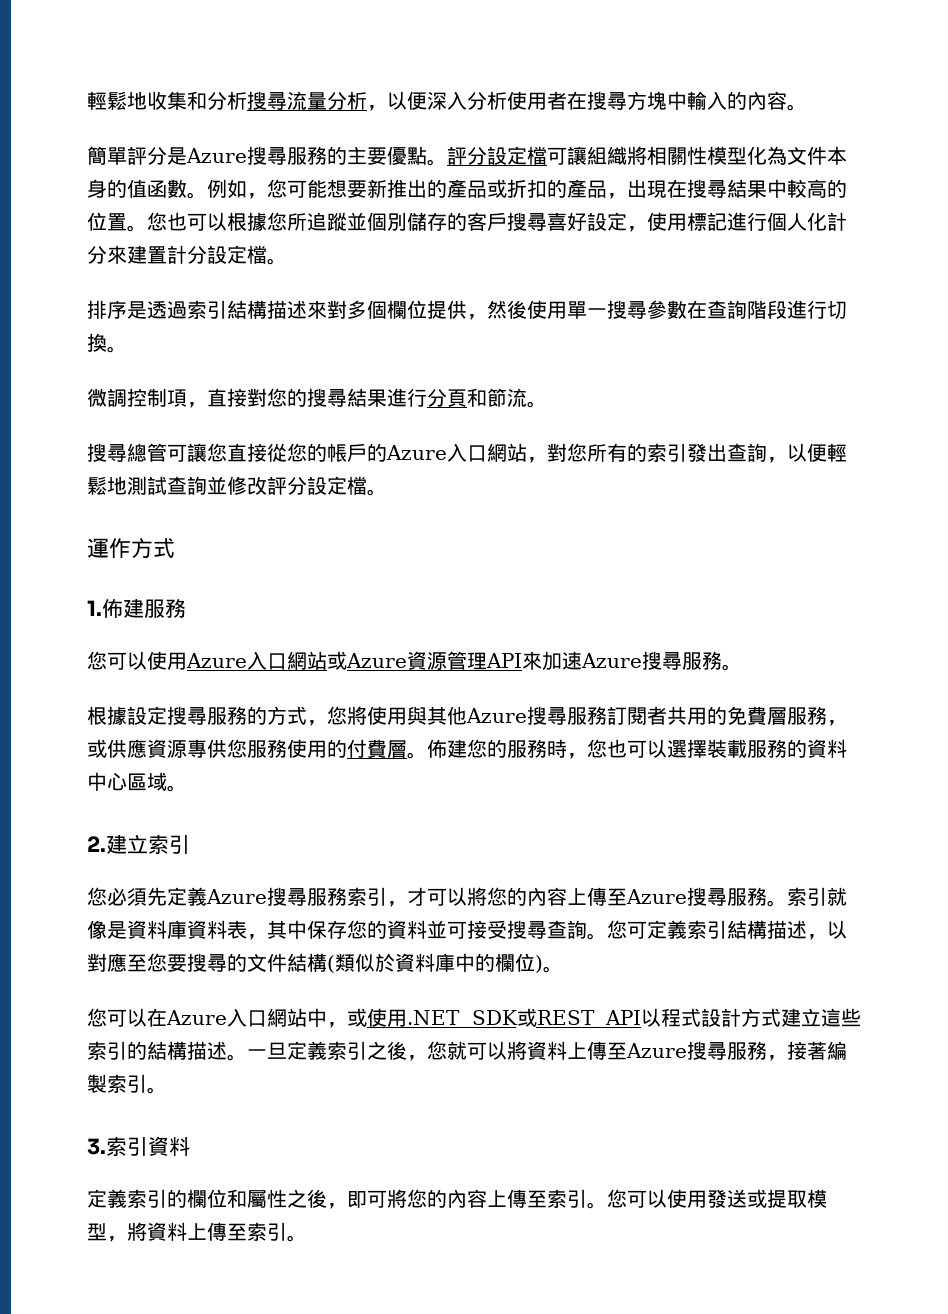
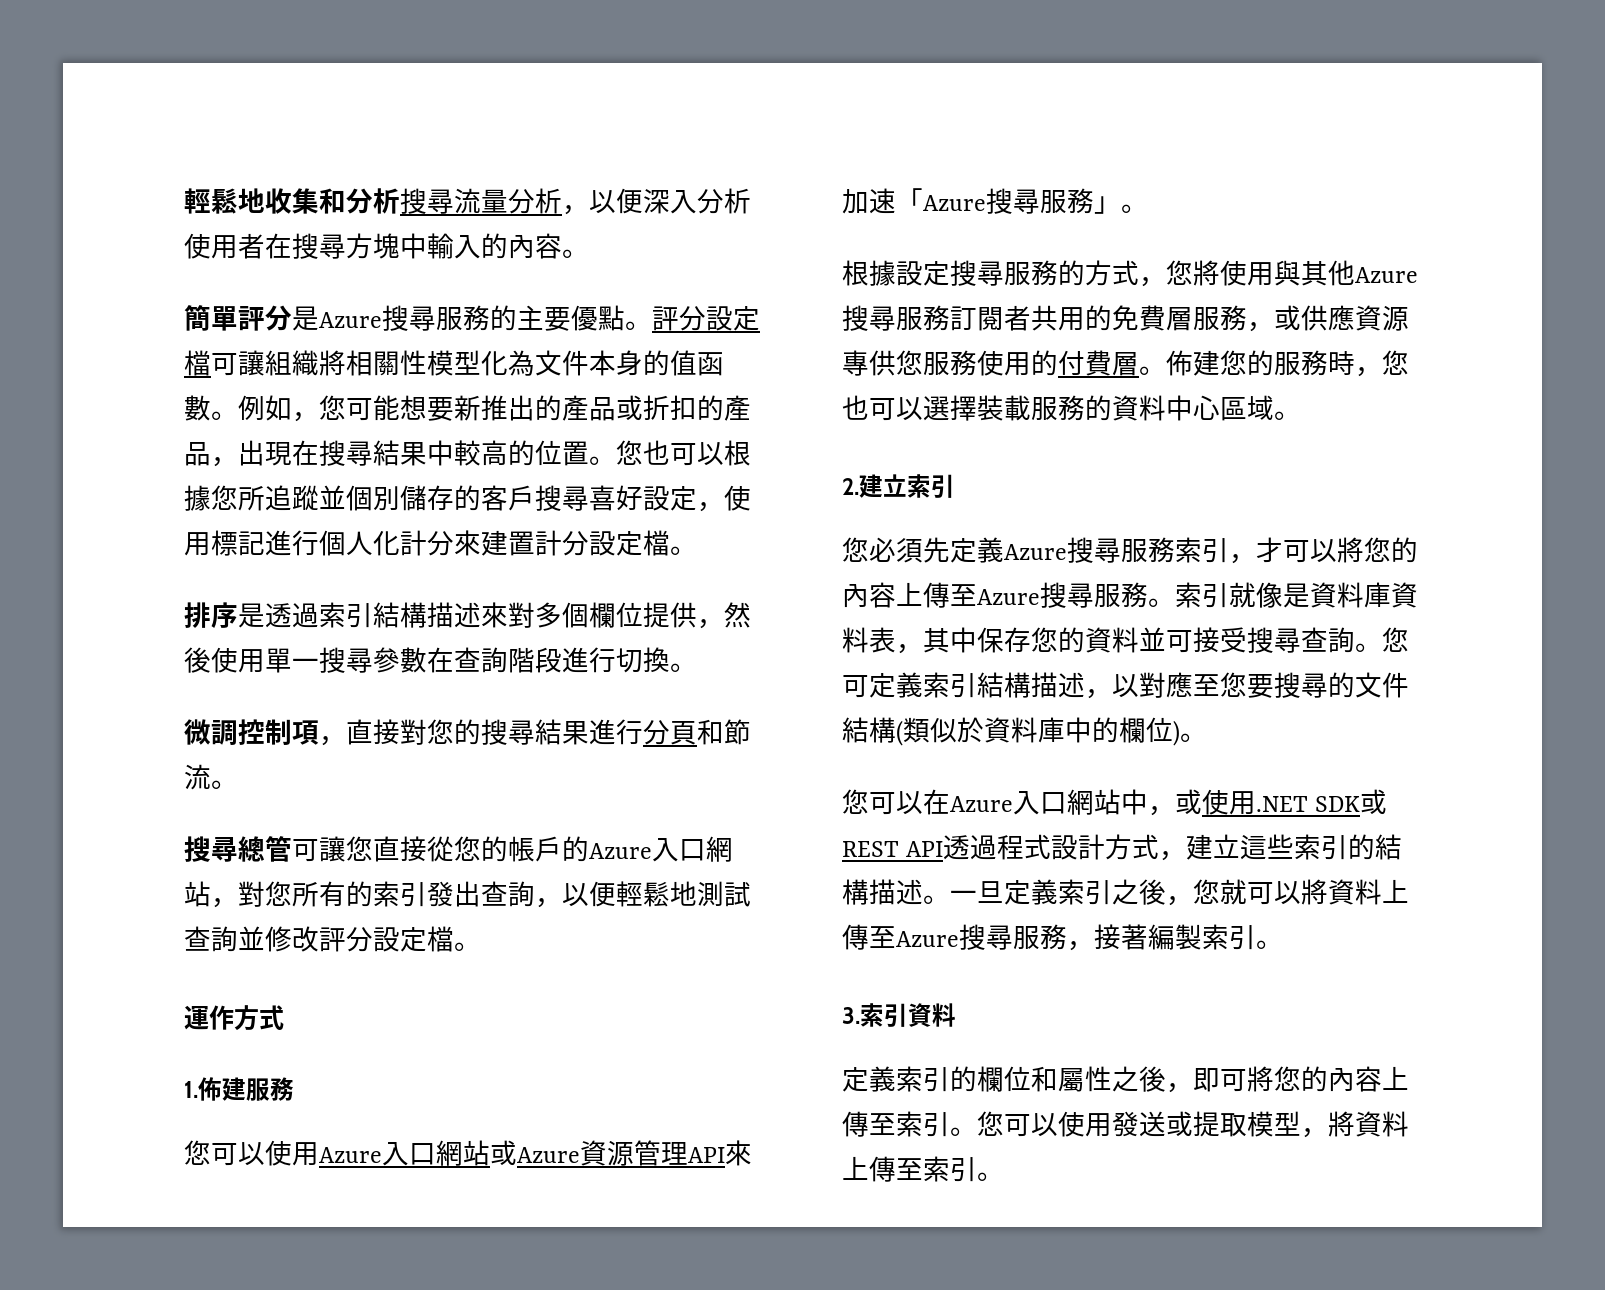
- 您可以使用Azure入口網站或Azure資源管理API來加速Azure搜尋服務。
+ 您可以使用Azure入口網站或Azure資源管理API來加速「Azure搜尋服務」。
- 您可以在Azure入口網站中，或使用.NET SDK或REST API以程式設計方式建立這些索引的結構描述。
+ 您可以在Azure入口網站中，或使用.NET SDK或REST API透過程式設計方式，建立這些索引的結構描述。

